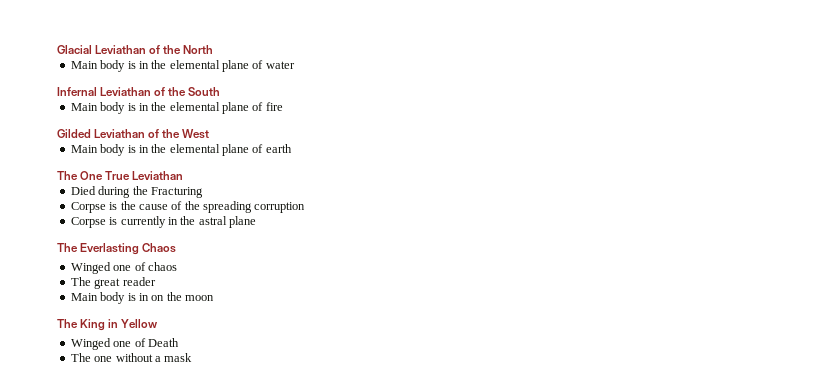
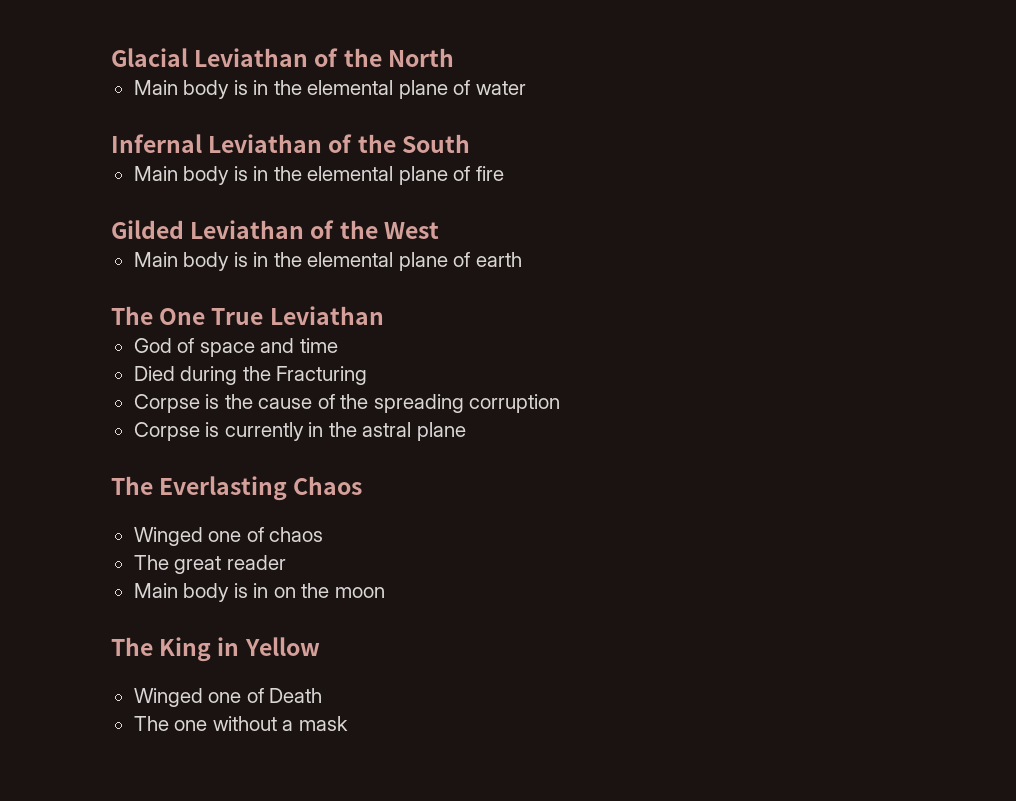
+ God of space and time

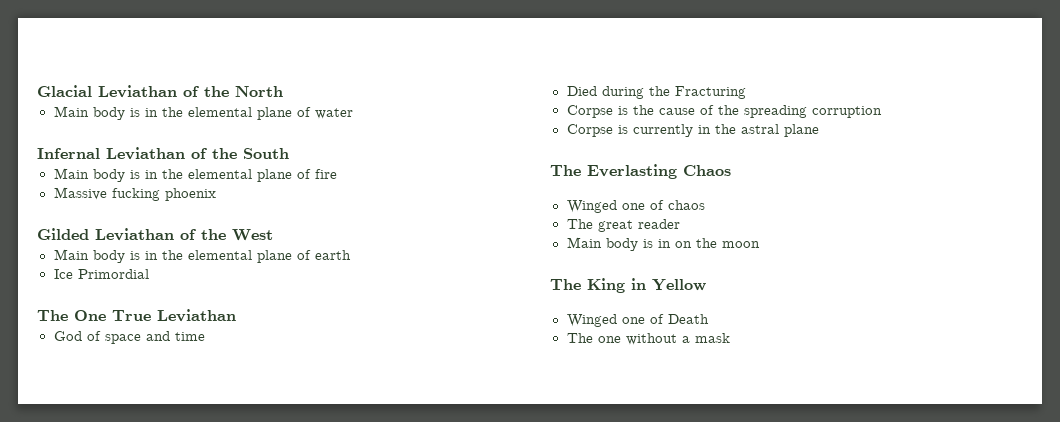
+ Massive fucking phoenix
+ Ice Primordial

